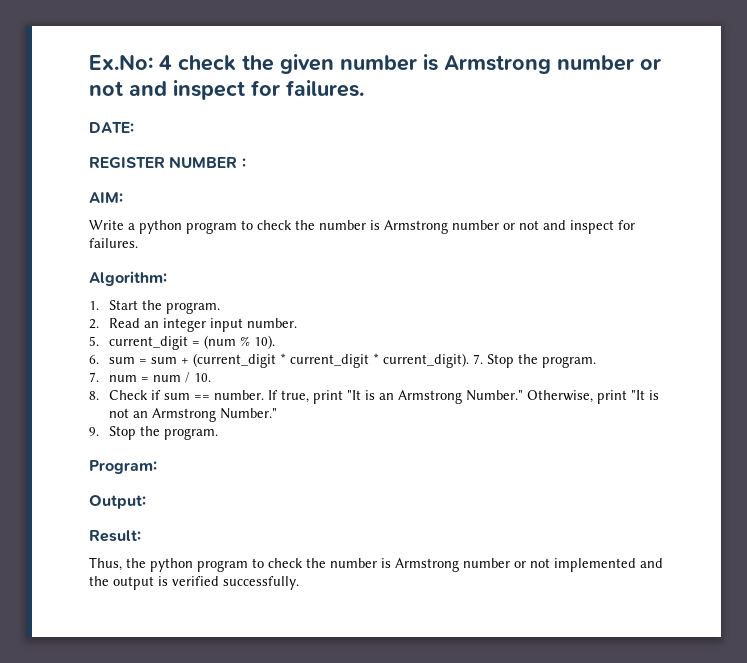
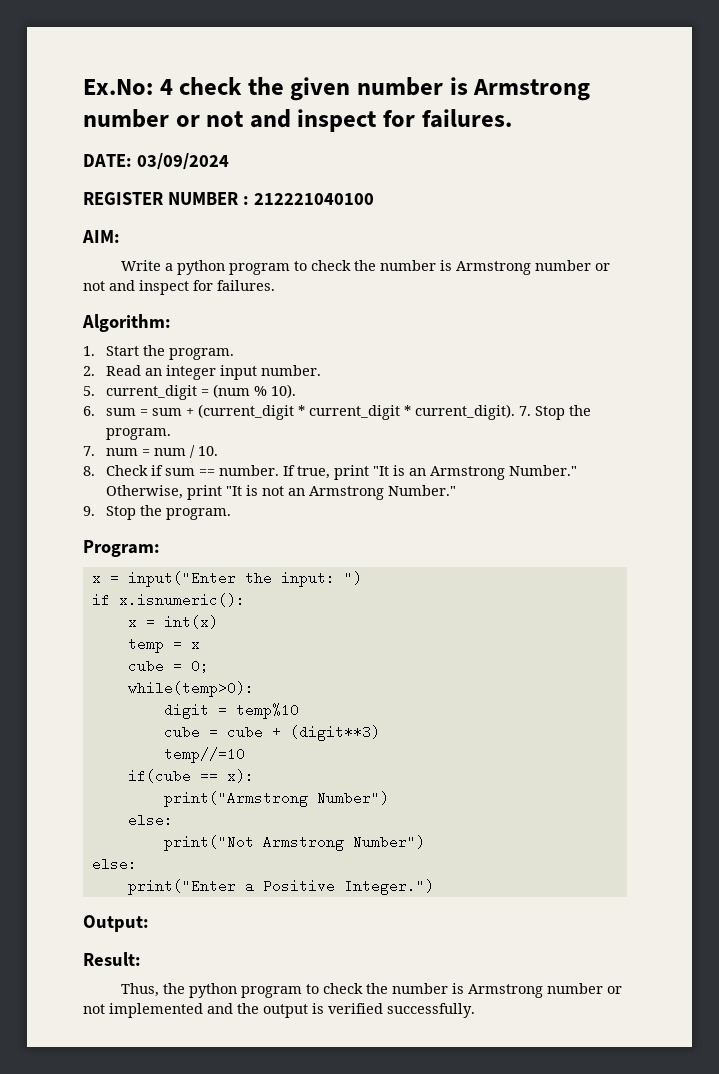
- DATE:
+ DATE: 03/09/2024
- REGISTER NUMBER :
+ REGISTER NUMBER : 212221040100
+ x = input("Enter the input: ")
+ if x.isnumeric():
+ x = int(x)
+ temp = x
+ cube = 0;
+ while(temp>0):
+ digit = temp%10
+ cube = cube + (digit**3)
+ temp//=10
+ if(cube == x):
+ print("Armstrong Number")
+ else:
+ print("Not Armstrong Number")
+ else:
+ print("Enter a Positive Integer.")

